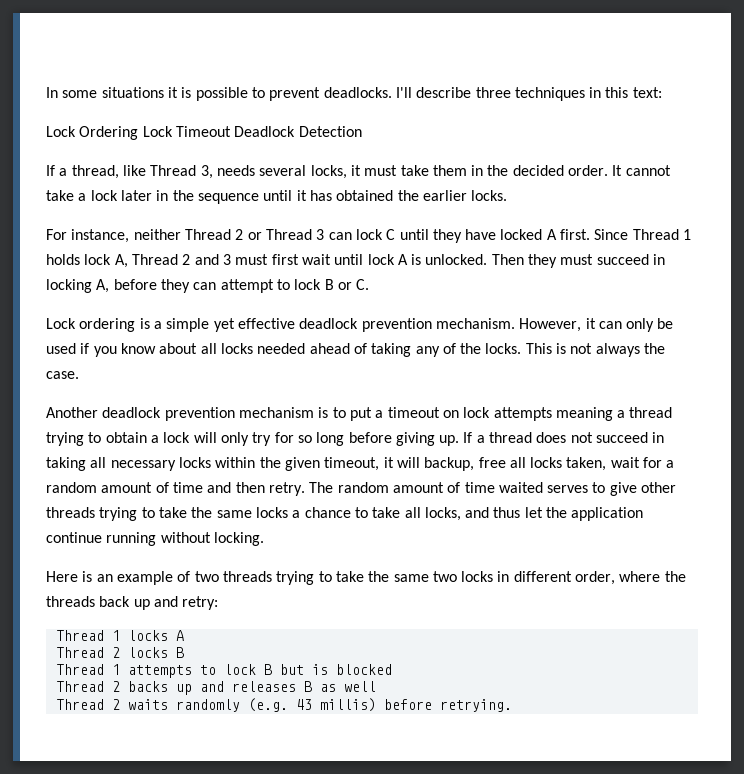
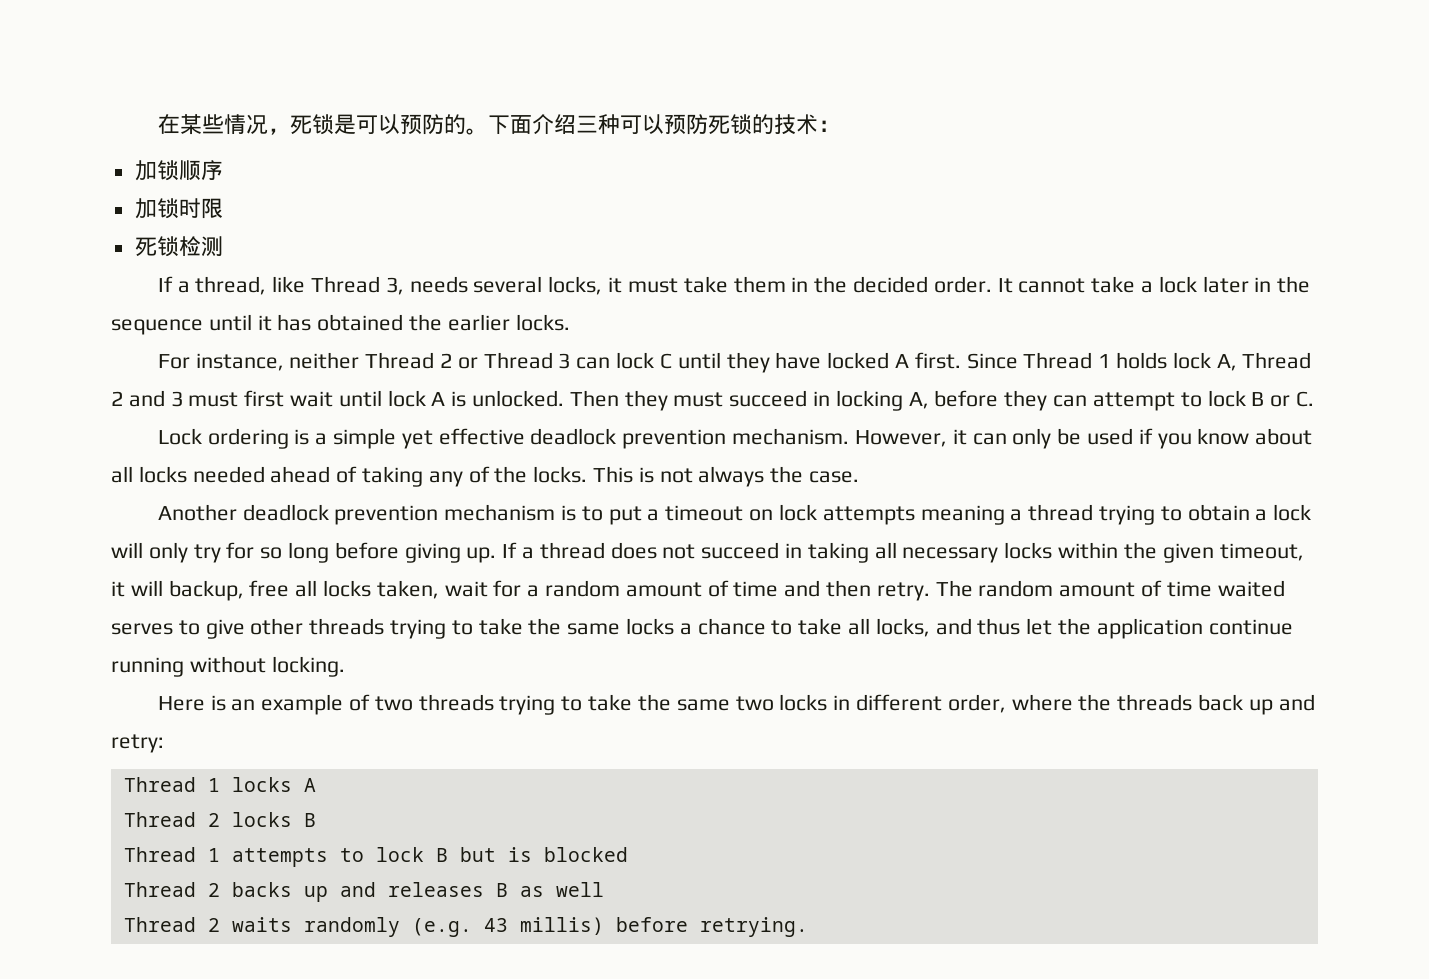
- In some situations it is possible to prevent deadlocks. I'll describe three techniques in this text:
- Lock Ordering Lock Timeout Deadlock Detection
+ 在某些情况，死锁是可以预防的。下面介绍三种可以预防死锁的技术：
+ 加锁顺序
+ 加锁时限
+ 死锁检测

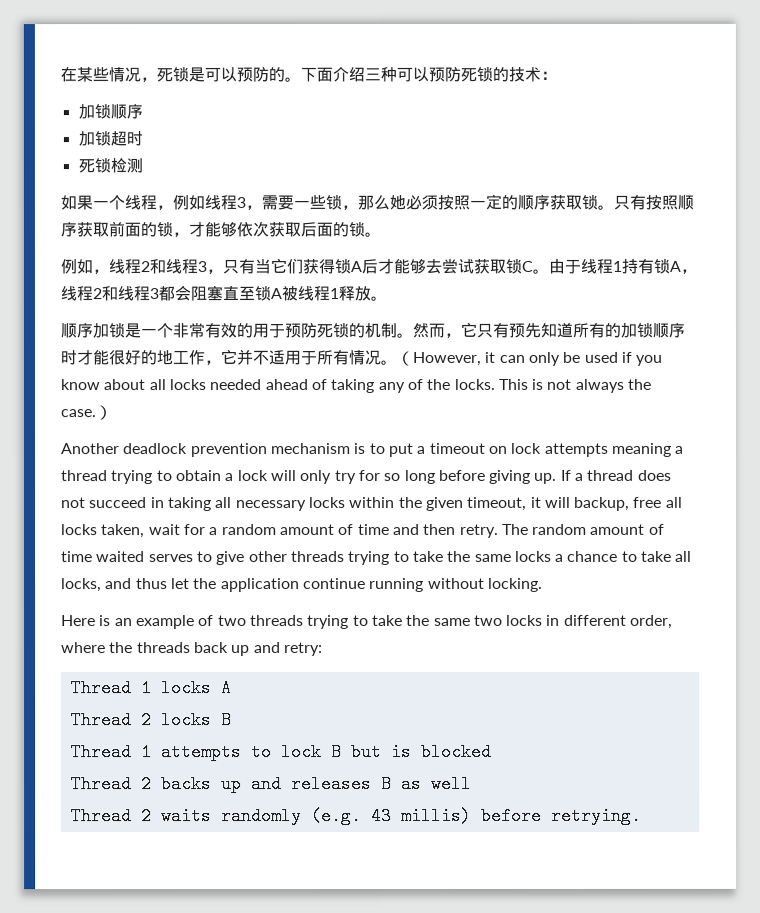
- 加锁时限
+ 加锁超时
- If a thread, like Thread 3, needs several locks, it must take them in the decided order. It cannot take a lock later in the sequence until it has obtained the earlier locks.
- For instance, neither Thread 2 or Thread 3 can lock C until they have locked A first. Since Thread 1 holds lock A, Thread 2 and 3 must first wait until lock A is unlocked. Then they must succeed in locking A, before they can attempt to lock B or C.
- Lock ordering is a simple yet effective deadlock prevention mechanism. However, it can only be used if you know about all locks needed ahead of taking any of the locks.
+ 如果一个线程，例如线程3，需要一些锁，那么她必须按照一定的顺序获取锁。只有按照顺序获取前面的锁，才能够依次获取后面的锁。
+ 例如，线程2和线程3，只有当它们获得锁A后才能够去尝试获取锁C。由于线程1持有锁A，线程2和线程3都会阻塞直至锁A被线程1释放。
+ 顺序加锁是一个非常有效的用于预防死锁的机制。然而，它只有预先知道所有的加锁顺序时才能很好的地工作，它并不适用于所有情况。（However, it can only be used if you know about all locks needed ahead of taking any of the locks.
- This is not always the case.
+ This is not always the case.）

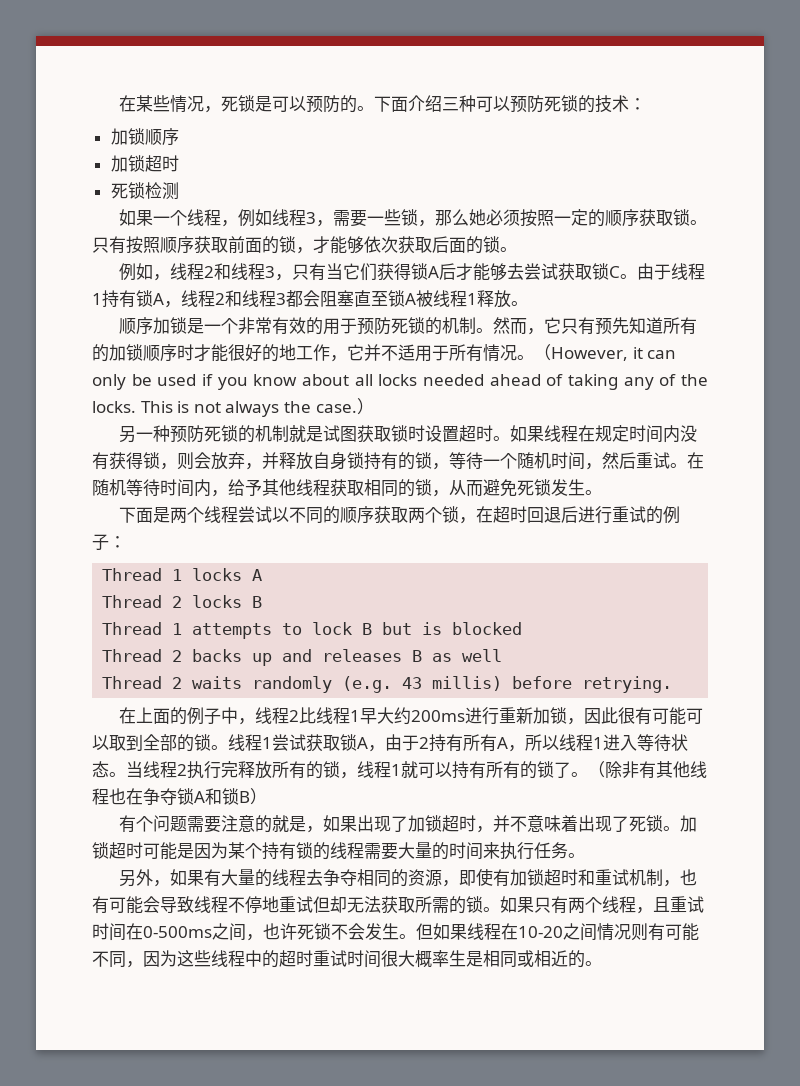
- Another deadlock prevention mechanism is to put a timeout on lock attempts meaning a thread trying to obtain a lock will only try for so long before giving up. If a thread does not succeed in taking all necessary locks within the given timeout, it will backup, free all locks taken, wait for a random amount of time and then retry. The random amount of time waited serves to give other threads trying to take the same locks a chance to take all locks, and thus let the application continue running without locking.
- Here is an example of two threads trying to take the same two locks in different order, where the threads back up and retry:
+ 另一种预防死锁的机制就是试图获取锁时设置超时。如果线程在规定时间内没有获得锁，则会放弃，并释放自身锁持有的锁，等待一个随机时间，然后重试。在随机等待时间内，给予其他线程获取相同的锁，从而避免死锁发生。
+ 下面是两个线程尝试以不同的顺序获取两个锁，在超时回退后进行重试的例子：
+ 在上面的例子中，线程2比线程1早大约200ms进行重新加锁，因此很有可能可以取到全部的锁。线程1尝试获取锁A，由于2持有所有A，所以线程1进入等待状态。当线程2执行完释放所有的锁，线程1就可以持有所有的锁了。（除非有其他线程也在争夺锁A和锁B）
+ 有个问题需要注意的就是，如果出现了加锁超时，并不意味着出现了死锁。加锁超时可能是因为某个持有锁的线程需要大量的时间来执行任务。
+ 另外，如果有大量的线程去争夺相同的资源，即使有加锁超时和重试机制，也有可能会导致线程不停地重试但却无法获取所需的锁。如果只有两个线程，且重试时间在0-500ms之间，也许死锁不会发生。但如果线程在10-20之间情况则有可能不同，因为这些线程中的超时重试时间很大概率生是相同或相近的。

